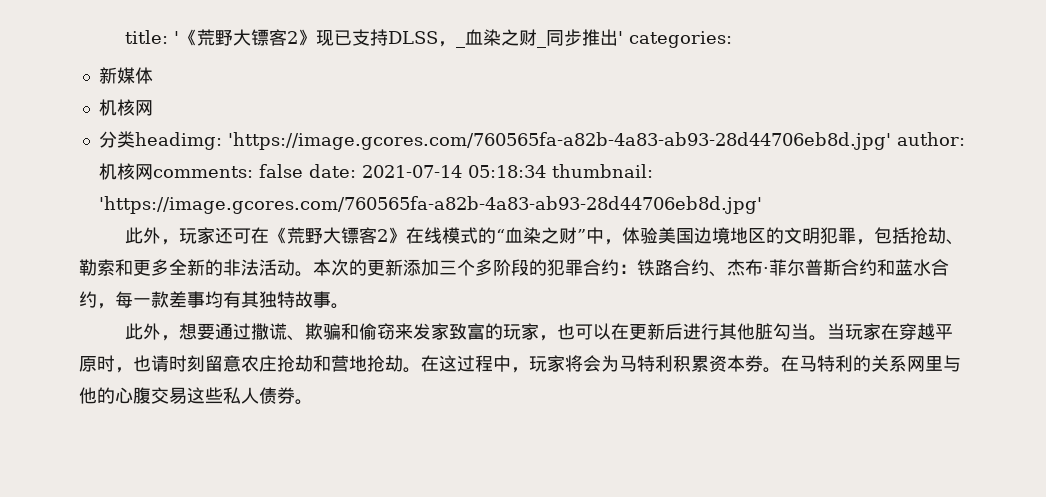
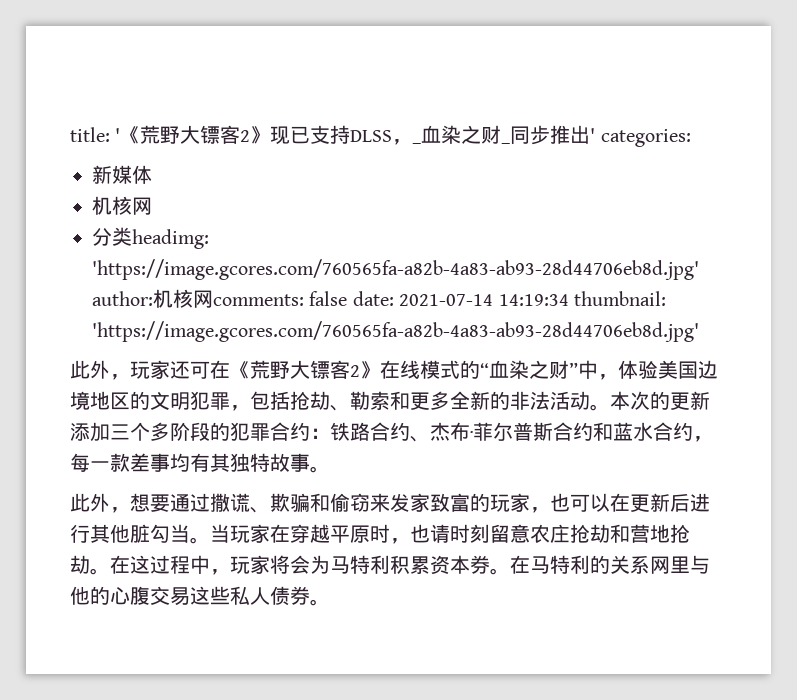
- 分类headimg: 'https://image.gcores.com/760565fa-a82b-4a83-ab93-28d44706eb8d.jpg' author:机核网comments: false date: 2021-07-14 05:18:34 thumbnail: 'https://image.gcores.com/760565fa-a82b-4a83-ab93-28d44706eb8d.jpg'
+ 分类headimg: 'https://image.gcores.com/760565fa-a82b-4a83-ab93-28d44706eb8d.jpg' author:机核网comments: false date: 2021-07-14 14:19:34 thumbnail: 'https://image.gcores.com/760565fa-a82b-4a83-ab93-28d44706eb8d.jpg'

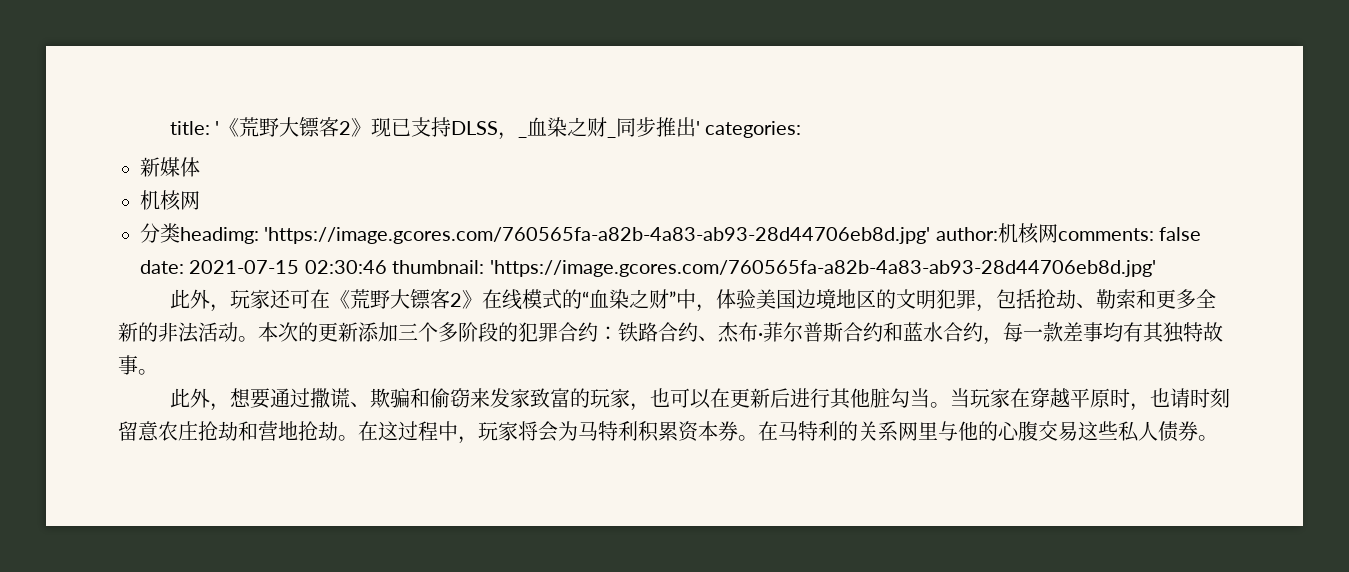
- 分类headimg: 'https://image.gcores.com/760565fa-a82b-4a83-ab93-28d44706eb8d.jpg' author:机核网comments: false date: 2021-07-14 14:19:34 thumbnail: 'https://image.gcores.com/760565fa-a82b-4a83-ab93-28d44706eb8d.jpg'
+ 分类headimg: 'https://image.gcores.com/760565fa-a82b-4a83-ab93-28d44706eb8d.jpg' author:机核网comments: false date: 2021-07-15 02:30:46 thumbnail: 'https://image.gcores.com/760565fa-a82b-4a83-ab93-28d44706eb8d.jpg'

